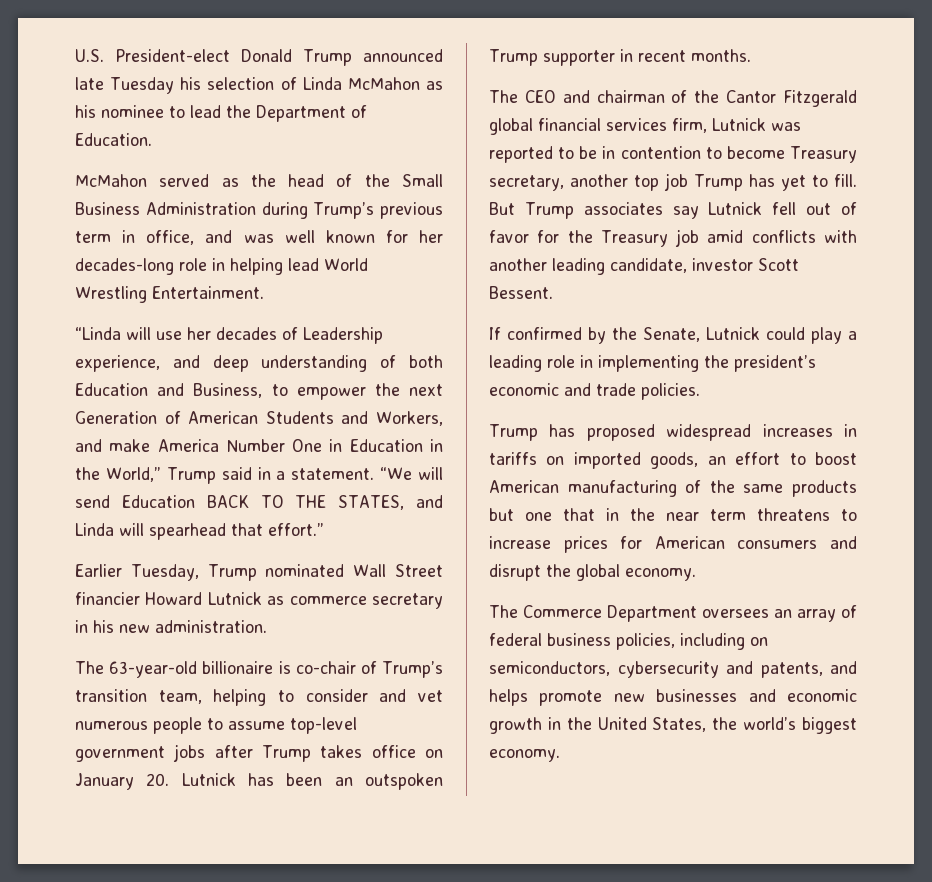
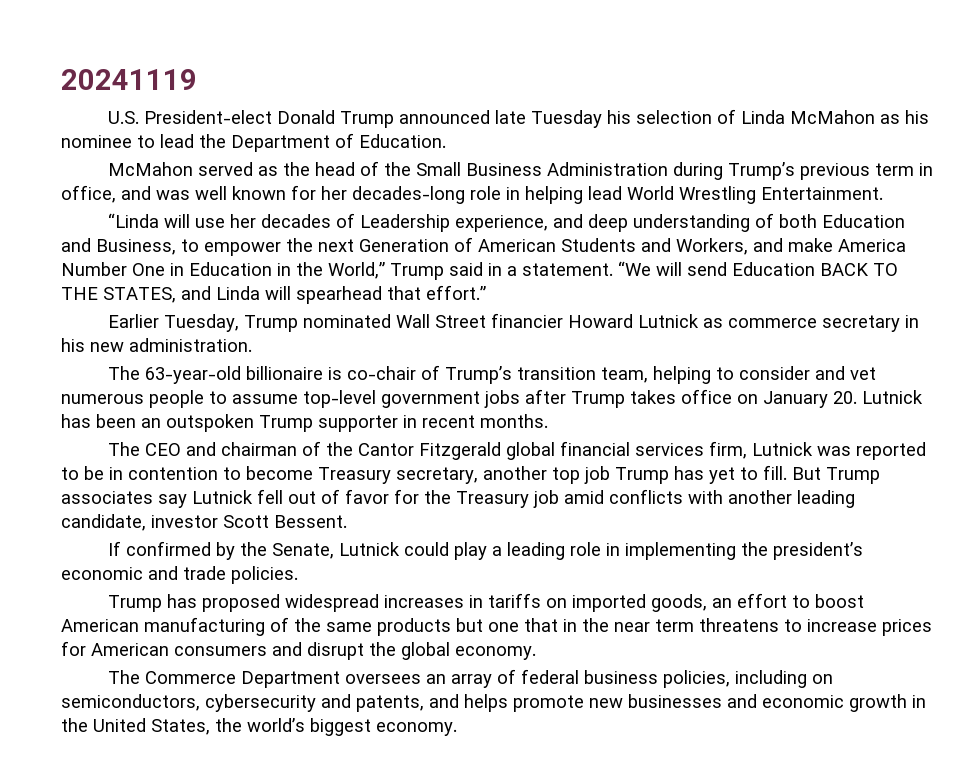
+ 20241119

